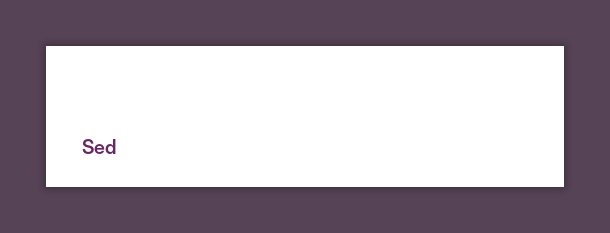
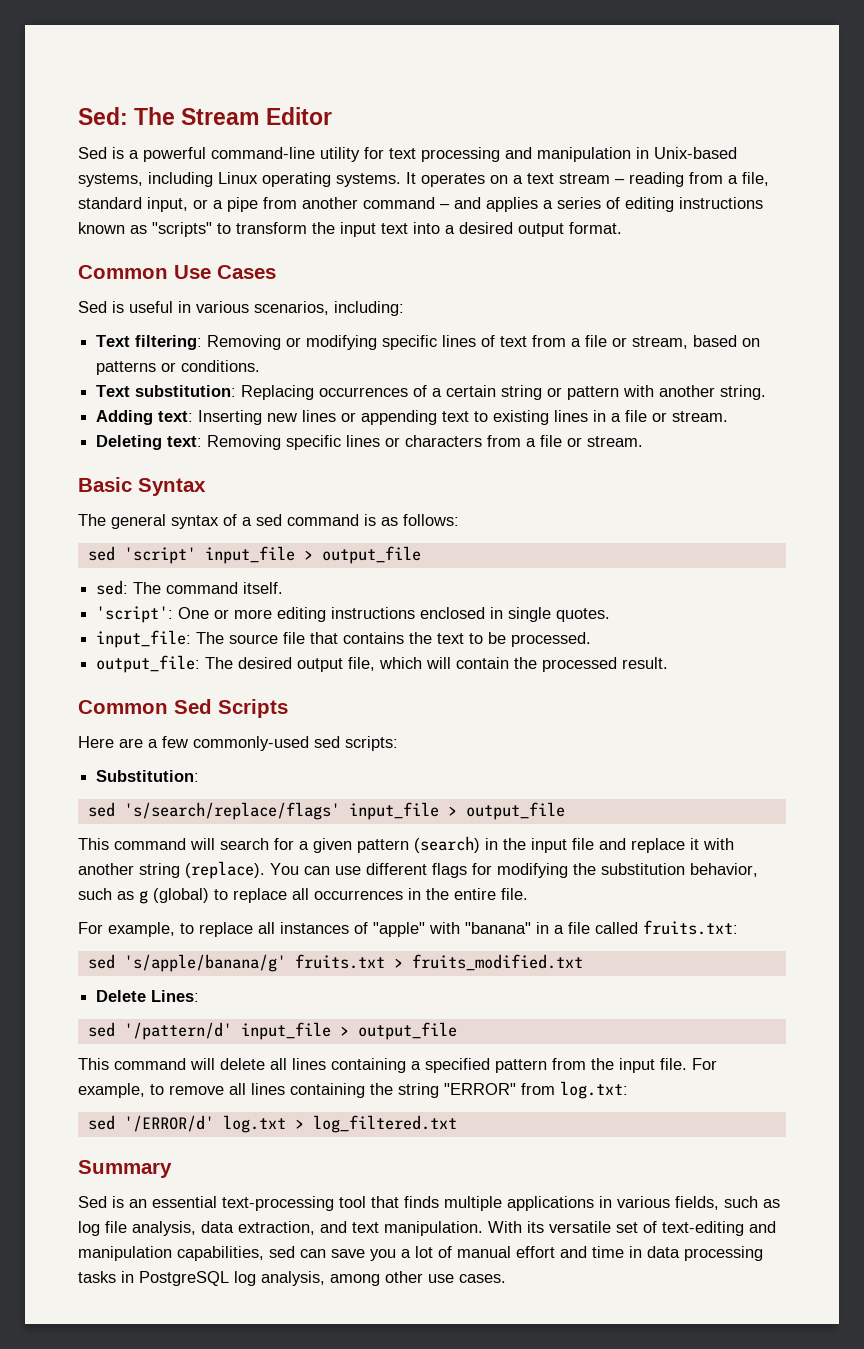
- Sed
+ Sed: The Stream Editor
+ Sed is a powerful command-line utility for text processing and manipulation in Unix-based systems, including Linux operating systems. It operates on a text stream – reading from a file, standard input, or a pipe from another command – and applies a series of editing instructions known as "scripts" to transform the input text into a desired output format.
+ Common Use Cases
+ Sed is useful in various scenarios, including:
+ Text filtering: Removing or modifying specific lines of text from a file or stream, based on patterns or conditions.
+ Text substitution: Replacing occurrences of a certain string or pattern with another string.
+ Adding text: Inserting new lines or appending text to existing lines in a file or stream.
+ Deleting text: Removing specific lines or characters from a file or stream.
+ Basic Syntax
+ The general syntax of a sed command is as follows:
+ sed 'script' input_file > output_file
+ sed: The command itself.
+ 'script': One or more editing instructions enclosed in single quotes.
+ input_file: The source file that contains the text to be processed.
+ output_file: The desired output file, which will contain the processed result.
+ Common Sed Scripts
+ Here are a few commonly-used sed scripts:
+ Substitution:
+ sed 's/search/replace/flags' input_file > output_file
+ This command will search for a given pattern (search) in the input file and replace it with another string (replace). You can use different flags for modifying the substitution behavior, such as g (global) to replace all occurrences in the entire file.
+ For example, to replace all instances of "apple" with "banana" in a file called fruits.txt:
+ sed 's/apple/banana/g' fruits.txt > fruits_modified.txt
+ Delete Lines:
+ sed '/pattern/d' input_file > output_file
+ This command will delete all lines containing a specified pattern from the input file. For example, to remove all lines containing the string "ERROR" from log.txt:
+ sed '/ERROR/d' log.txt > log_filtered.txt
+ Summary
+ Sed is an essential text-processing tool that finds multiple applications in various fields, such as log file analysis, data extraction, and text manipulation. With its versatile set of text-editing and manipulation capabilities, sed can save you a lot of manual effort and time in data processing tasks in PostgreSQL log analysis, among other use cases.

